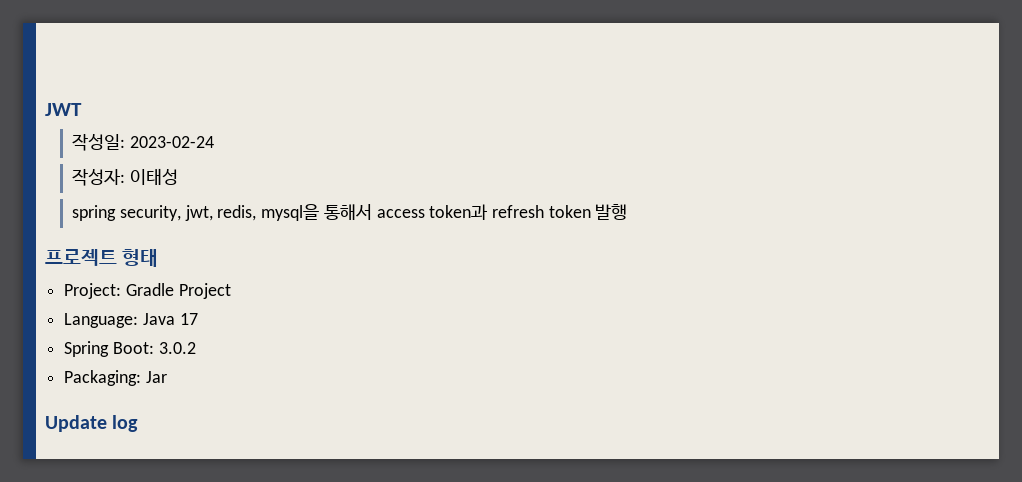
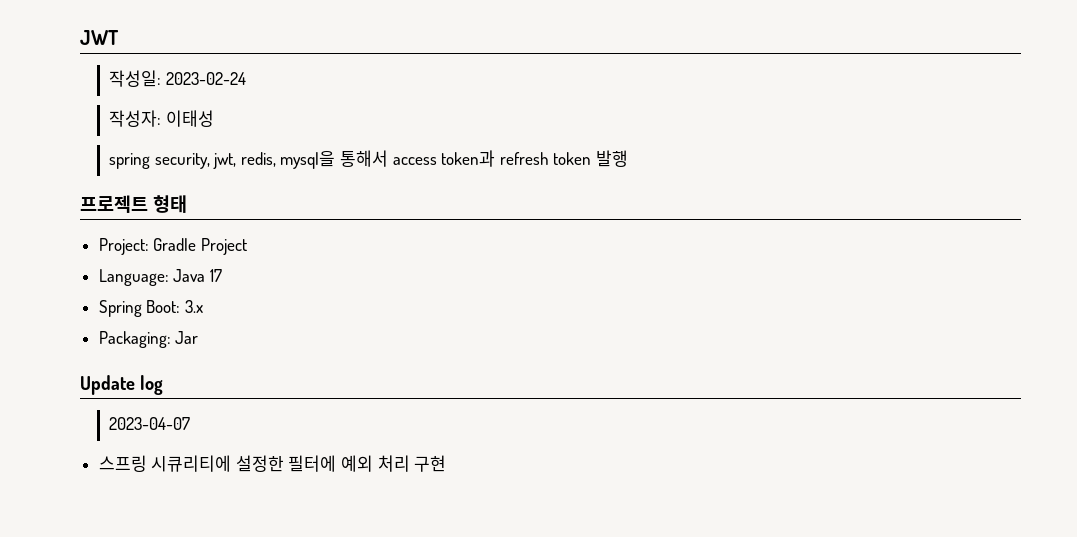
- Spring Boot: 3.0.2
+ Spring Boot: 3.x
+ 2023-04-07
+ 스프링 시큐리티에 설정한 필터에 예외 처리 구현

